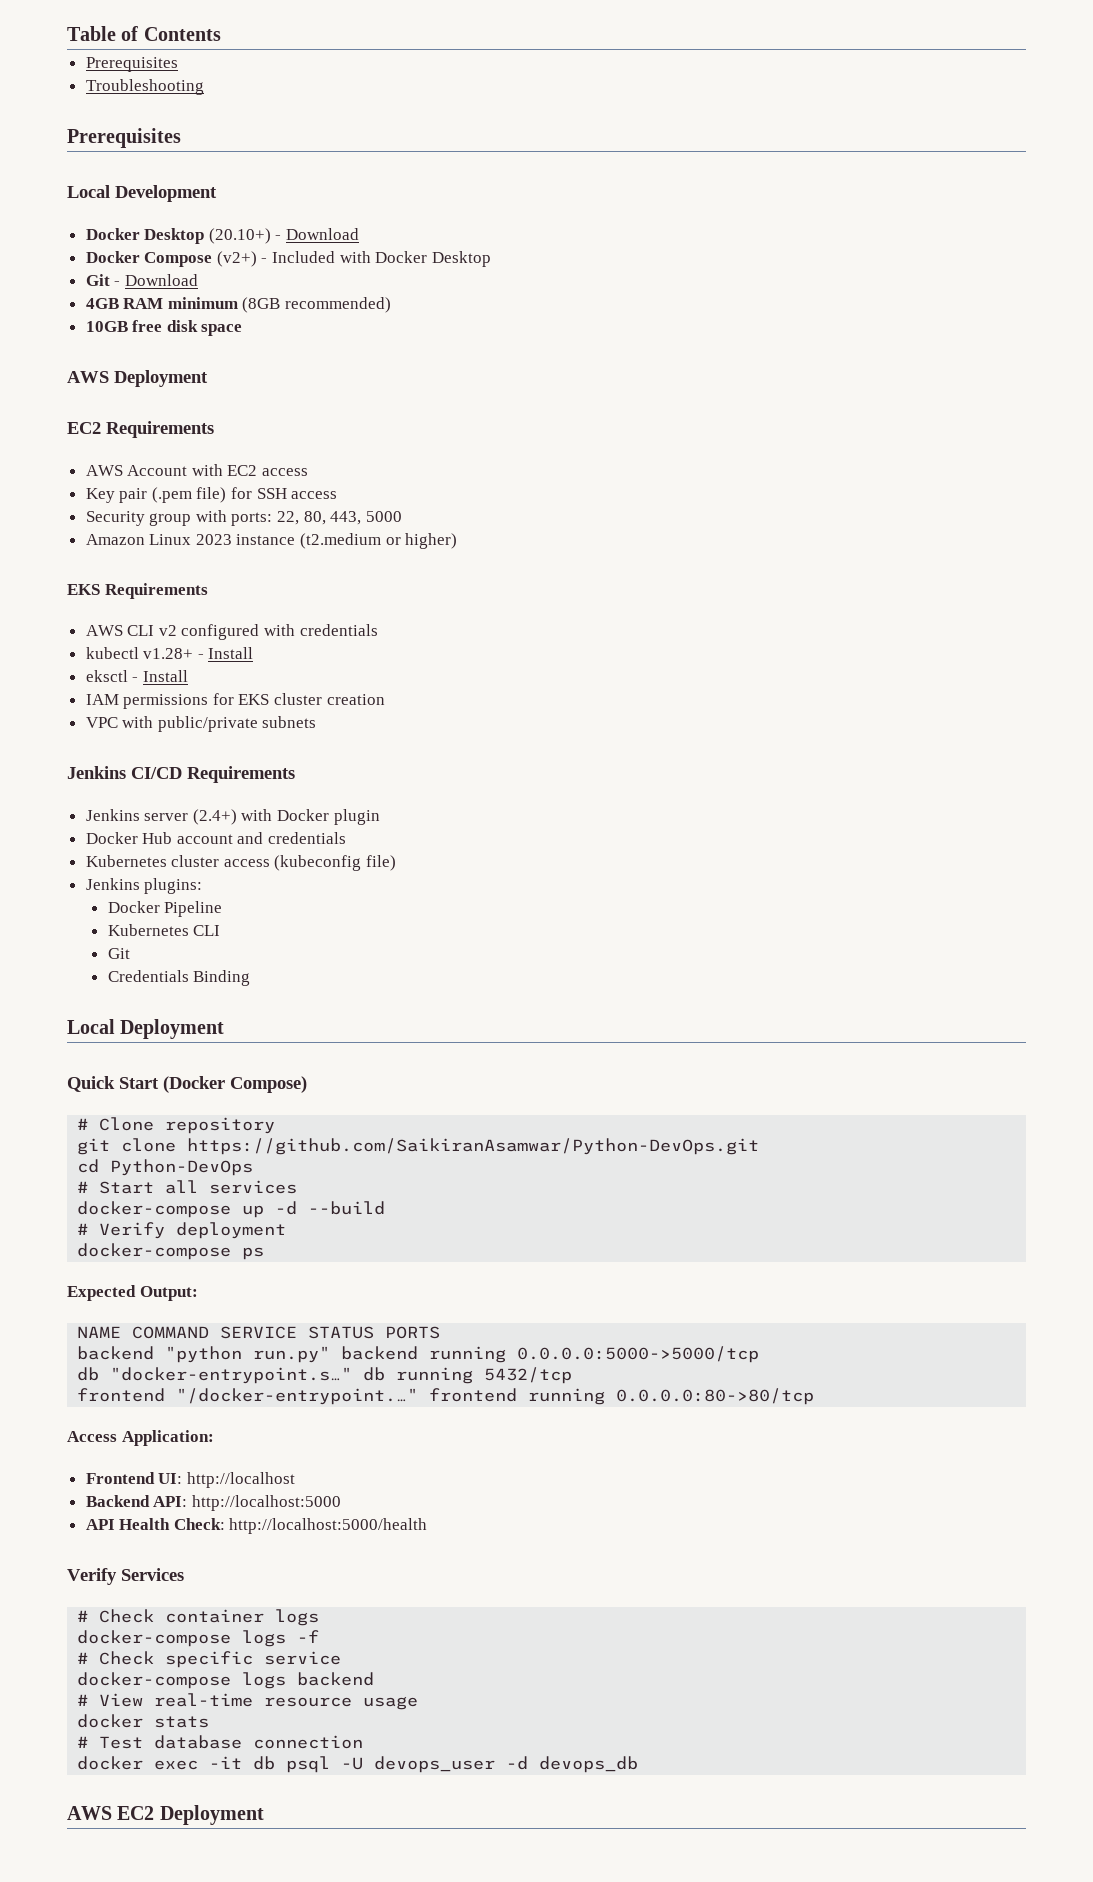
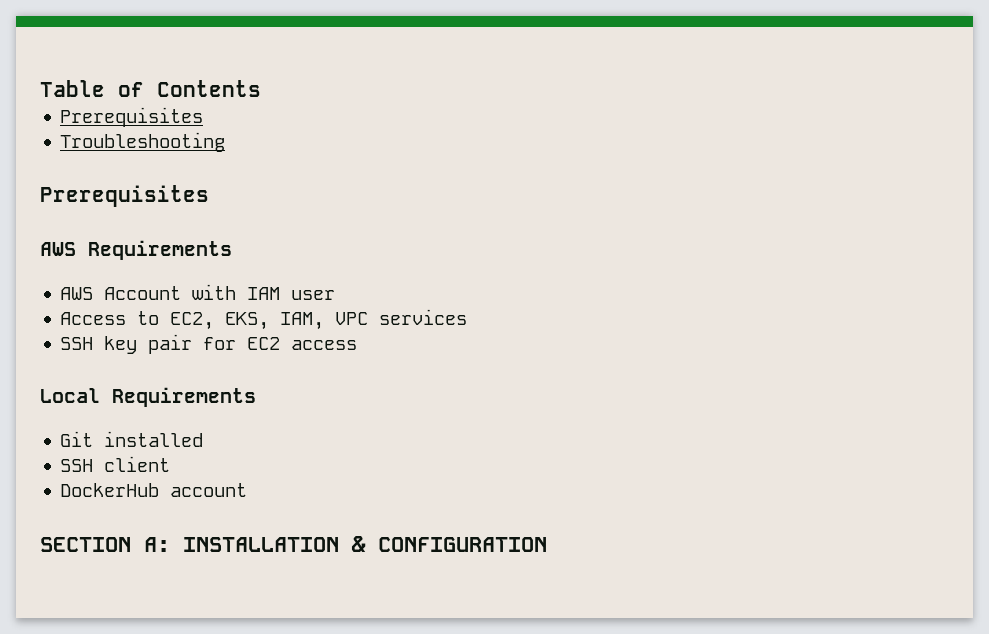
- Local Development
- Docker Desktop (20.10+) - Download
- Docker Compose (v2+) - Included with Docker Desktop
- Git - Download
- 4GB RAM minimum (8GB recommended)
- 10GB free disk space
- AWS Deployment
- EC2 Requirements
+ AWS Requirements
- AWS Account with EC2 access
- Key pair (.pem file) for SSH access
- Security group with ports: 22, 80, 443, 5000
- Amazon Linux 2023 instance (t2.medium or higher)
- EKS Requirements
- AWS CLI v2 configured with credentials
- kubectl v1.28+ - Install
- eksctl - Install
- IAM permissions for EKS cluster creation
- VPC with public/private subnets
- Jenkins CI/CD Requirements
- Jenkins server (2.4+) with Docker plugin
- Docker Hub account and credentials
- Kubernetes cluster access (kubeconfig file)
- Jenkins plugins:
- Docker Pipeline
- Kubernetes CLI
- Git
- Credentials Binding
- Local Deployment
- Quick Start (Docker Compose)
- # Clone repository
- git clone https://github.com/SaikiranAsamwar/Python-DevOps.git
- cd Python-DevOps
- # Start all services
- docker-compose up -d --build
- # Verify deployment
- docker-compose ps
- Expected Output:
- NAME COMMAND SERVICE STATUS PORTS
- backend "python run.py" backend running 0.0.0.0:5000->5000/tcp
- db "docker-entrypoint.s…" db running 5432/tcp
- frontend "/docker-entrypoint.…" frontend running 0.0.0.0:80->80/tcp
- Access Application:
- Frontend UI: http://localhost
- Backend API: http://localhost:5000
- API Health Check: http://localhost:5000/health
- Verify Services
- # Check container logs
- docker-compose logs -f
- # Check specific service
- docker-compose logs backend
- # View real-time resource usage
- docker stats
- # Test database connection
- docker exec -it db psql -U devops_user -d devops_db
- AWS EC2 Deployment
+ AWS Account with IAM user
+ Access to EC2, EKS, IAM, VPC services
+ SSH key pair for EC2 access
+ Local Requirements
+ Git installed
+ SSH client
+ DockerHub account
+ SECTION A: INSTALLATION & CONFIGURATION

